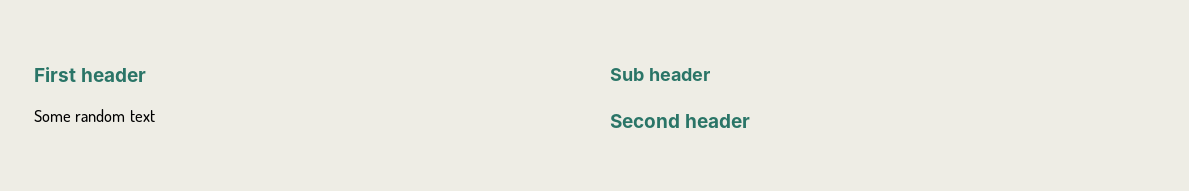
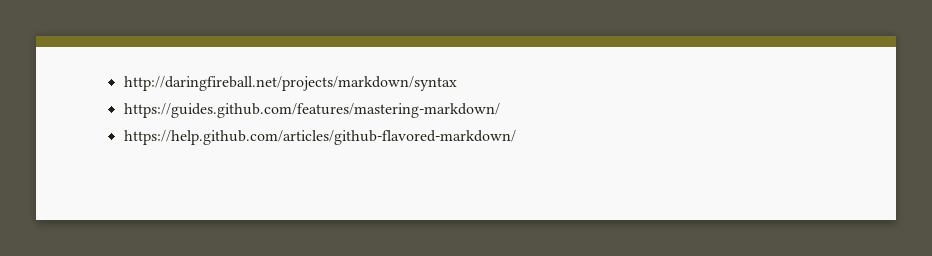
- First header
- Some random text
- Sub header
- Second header
+ http://daringfireball.net/projects/markdown/syntax
+ https://guides.github.com/features/mastering-markdown/
+ https://help.github.com/articles/github-flavored-markdown/

